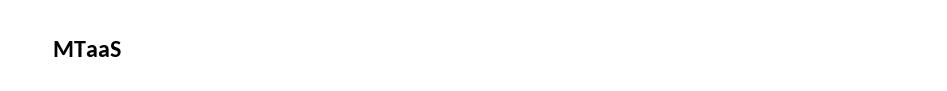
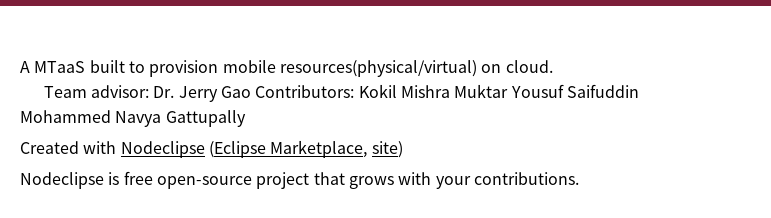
- MTaaS
+ A MTaaS built to provision mobile resources(physical/virtual) on cloud.
+ Team advisor: Dr. Jerry Gao Contributors: Kokil Mishra Muktar Yousuf Saifuddin Mohammed Navya Gattupally
+ Created with Nodeclipse (Eclipse Marketplace, site)
+ Nodeclipse is free open-source project that grows with your contributions.

